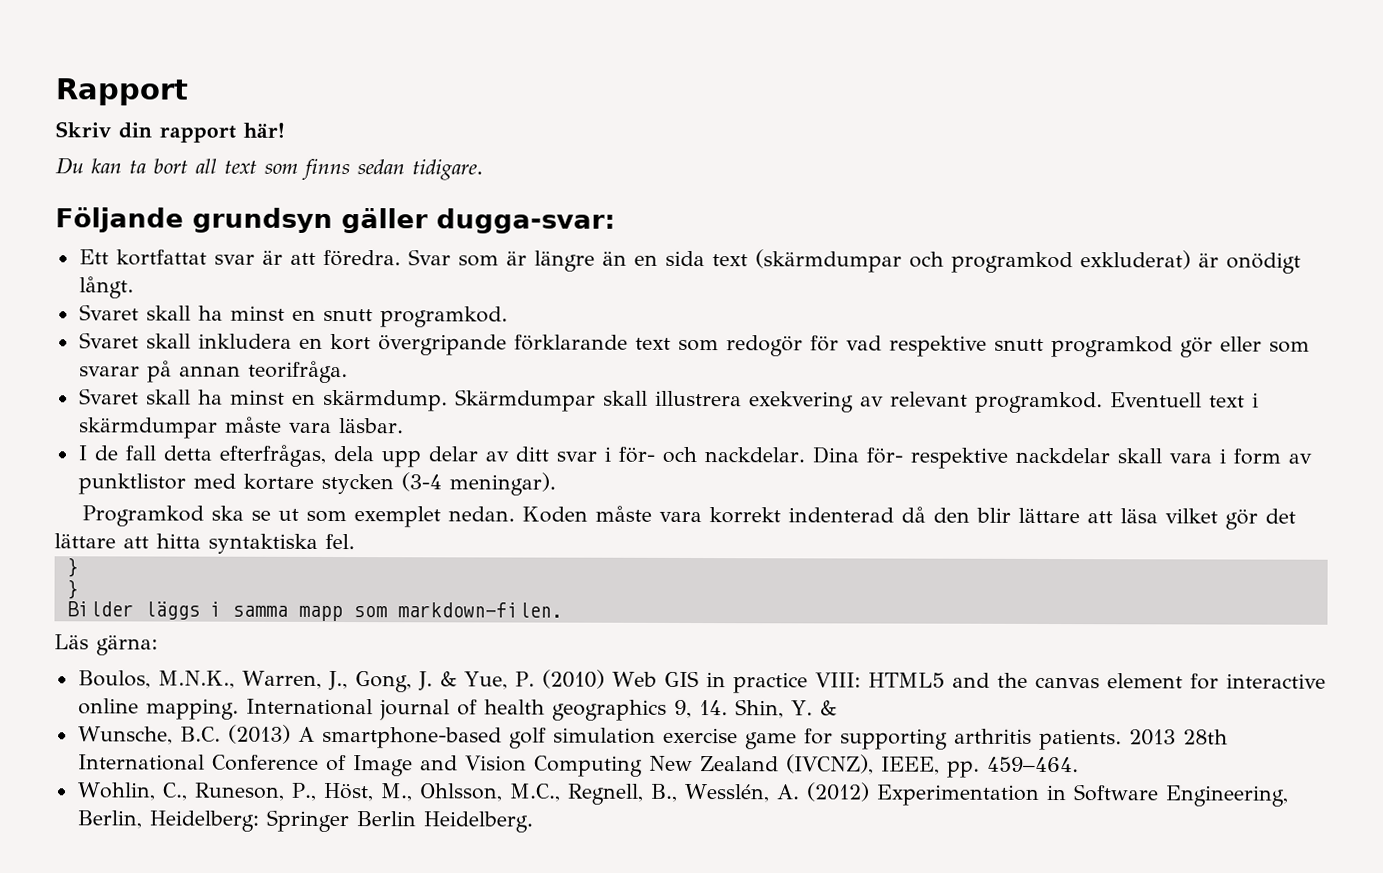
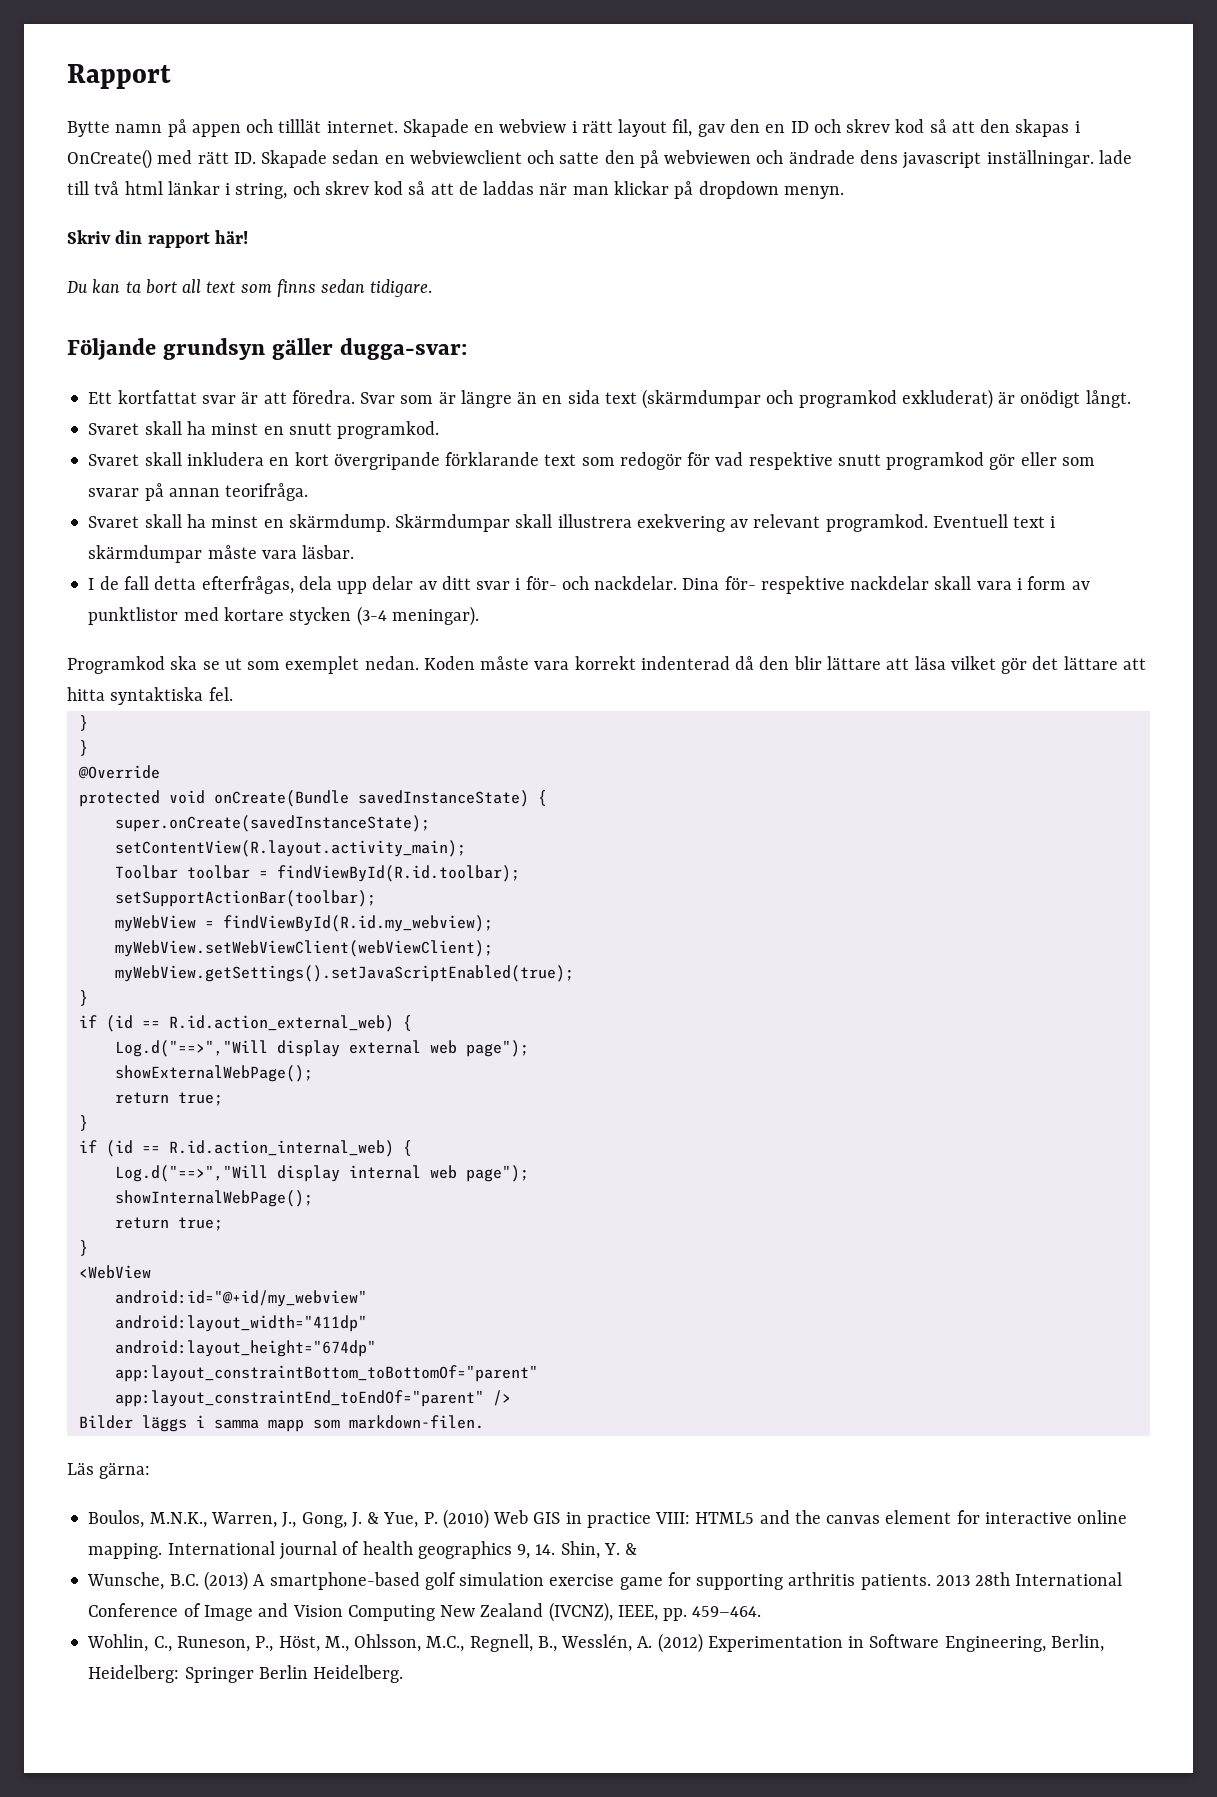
+ Bytte namn på appen och tilllät internet. Skapade en webview i rätt layout fil, gav den en ID och skrev kod så att den skapas i OnCreate() med rätt ID. Skapade sedan en webviewclient och satte den på webviewen och ändrade dens javascript inställningar. lade till två html länkar i string, och skrev kod så att de laddas när man klickar på dropdown menyn.
+ @Override
+ protected void onCreate(Bundle savedInstanceState) {
+ super.onCreate(savedInstanceState);
+ setContentView(R.layout.activity_main);
+ Toolbar toolbar = findViewById(R.id.toolbar);
+ setSupportActionBar(toolbar);
+ myWebView = findViewById(R.id.my_webview);
+ myWebView.setWebViewClient(webViewClient);
+ myWebView.getSettings().setJavaScriptEnabled(true);
+ }
+ if (id == R.id.action_external_web) {
+ Log.d("==>","Will display external web page");
+ showExternalWebPage();
+ return true;
+ }
+ if (id == R.id.action_internal_web) {
+ Log.d("==>","Will display internal web page");
+ showInternalWebPage();
+ return true;
+ }
+ <WebView
+ android:id="@+id/my_webview"
+ android:layout_width="411dp"
+ android:layout_height="674dp"
+ app:layout_constraintBottom_toBottomOf="parent"
+ app:layout_constraintEnd_toEndOf="parent" />

